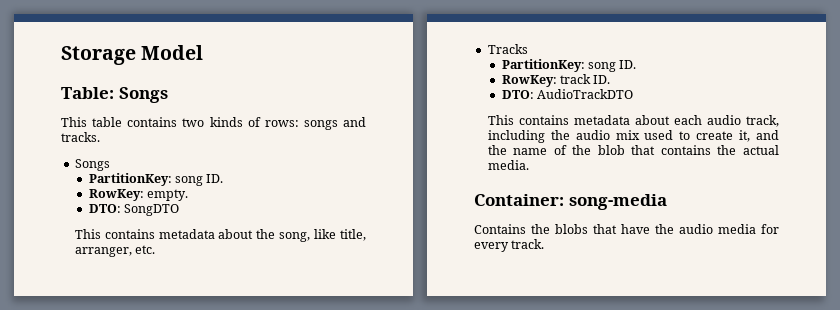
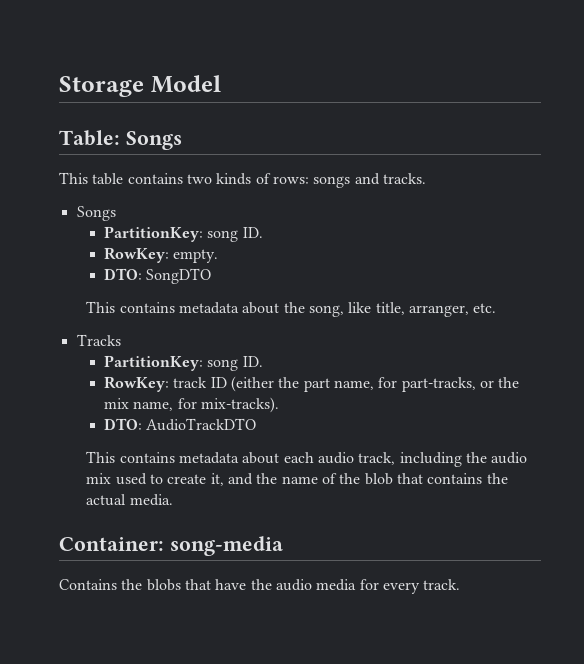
- RowKey: track ID.
+ RowKey: track ID (either the part name, for part-tracks, or the mix name, for mix-tracks).

